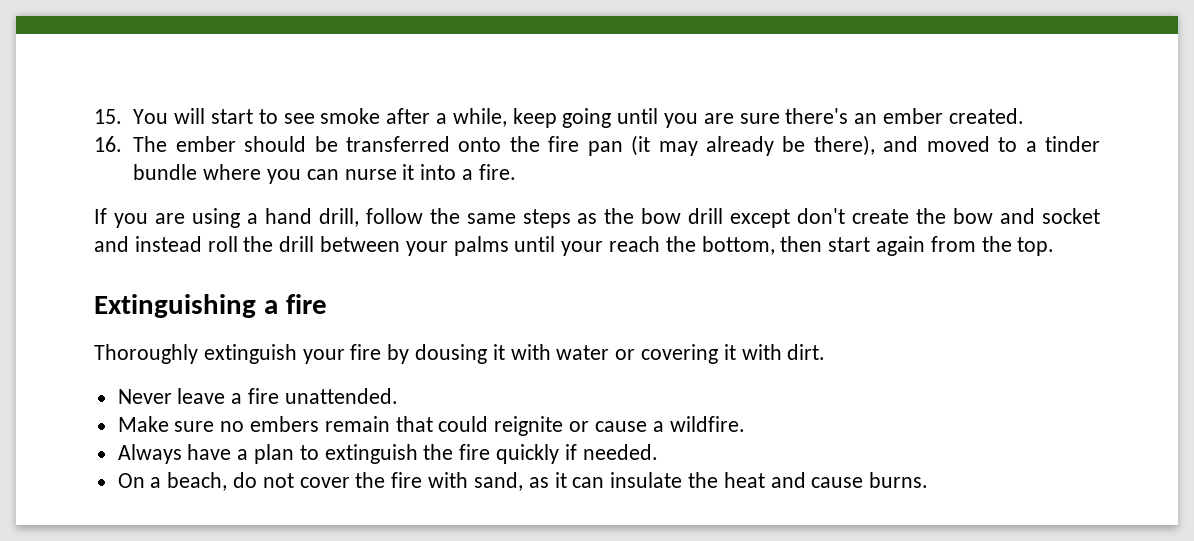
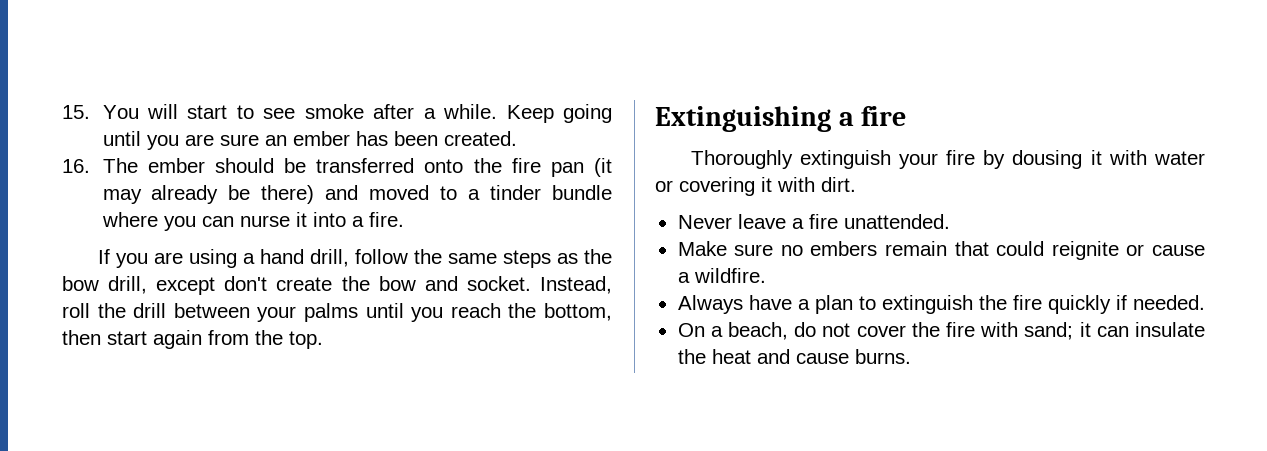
- 15. You will start to see smoke after a while, keep going until you are sure there's an ember created.
+ 15. You will start to see smoke after a while. Keep going until you are sure an ember has been created.
- 16. The ember should be transferred onto the fire pan (it may already be there), and moved to a tinder bundle where you can nurse it into a fire.
+ 16. The ember should be transferred onto the fire pan (it may already be there) and moved to a tinder bundle where you can nurse it into a fire.
- If you are using a hand drill, follow the same steps as the bow drill except don't create the bow and socket and instead roll the drill between your palms until your reach the bottom, then start again from the top.
+ If you are using a hand drill, follow the same steps as the bow drill, except don't create the bow and socket. Instead, roll the drill between your palms until you reach the bottom, then start again from the top.
- On a beach, do not cover the fire with sand, as it can insulate the heat and cause burns.
+ On a beach, do not cover the fire with sand; it can insulate the heat and cause burns.

